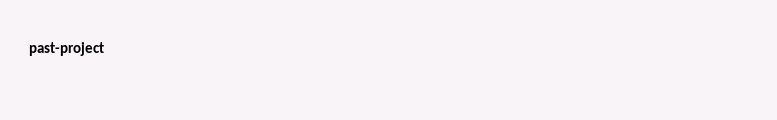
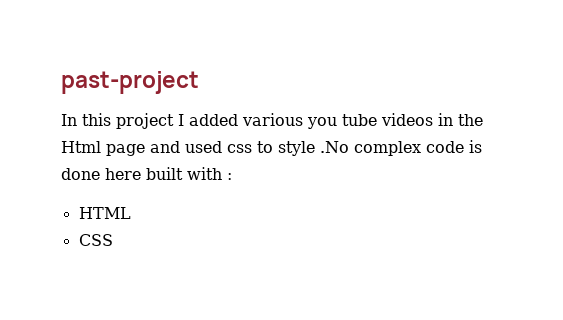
+ In this project I added various you tube videos in the Html page and used css to style .No complex code is done here built with :
+ HTML
+ CSS

